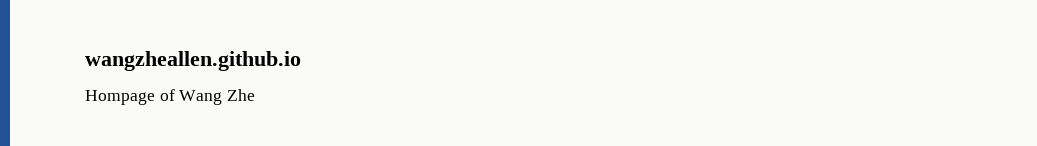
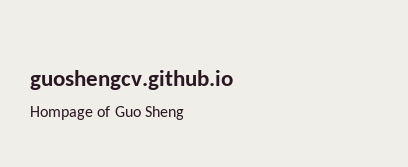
- wangzheallen.github.io
+ guoshengcv.github.io
- Hompage of Wang Zhe
+ Hompage of Guo Sheng

